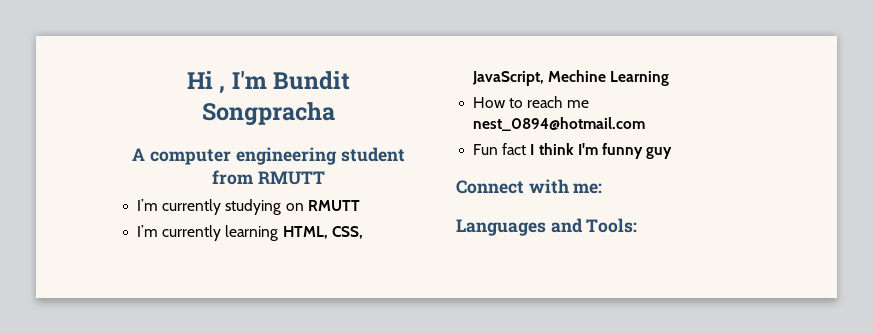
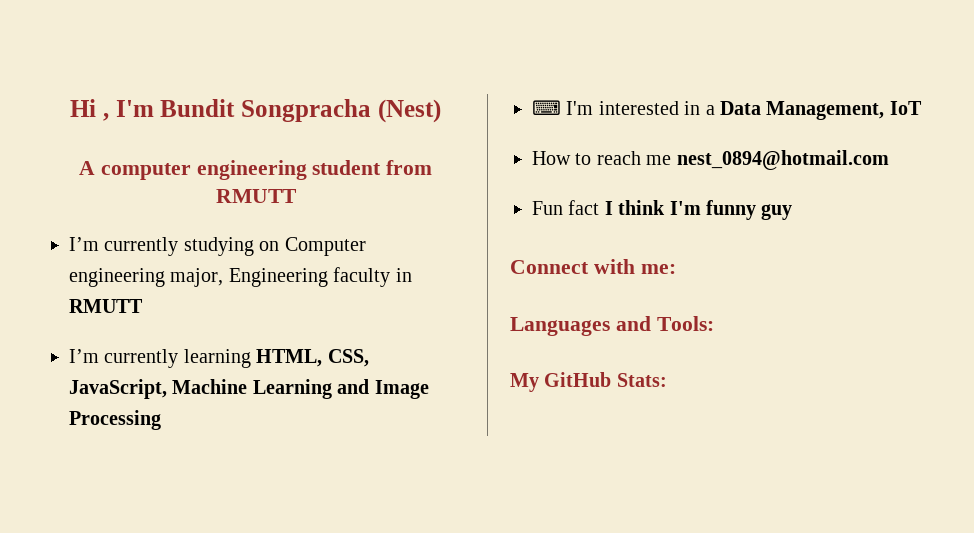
- Hi , I'm Bundit Songpracha
+ Hi , I'm Bundit Songpracha (Nest)
- I’m currently studying on RMUTT
+ I’m currently studying on Computer engineering major, Engineering faculty in RMUTT
- I’m currently learning HTML, CSS, JavaScript, Mechine Learning
+ I’m currently learning HTML, CSS, JavaScript, Machine Learning and Image Processing
+ ⌨ I'm interested in a Data Management, IoT
+ My GitHub Stats:

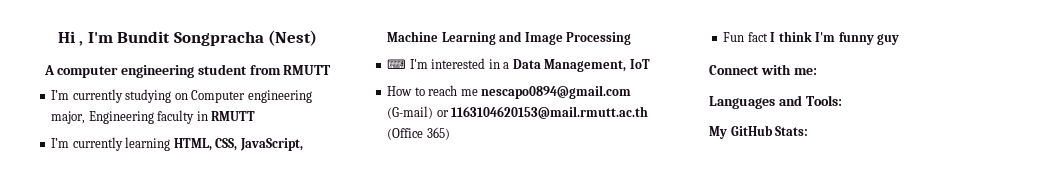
- How to reach me nest_0894@hotmail.com
+ How to reach me nescapo0894@gmail.com (G-mail) or 1163104620153@mail.rmutt.ac.th (Office 365)

